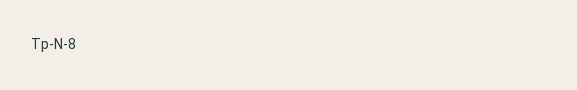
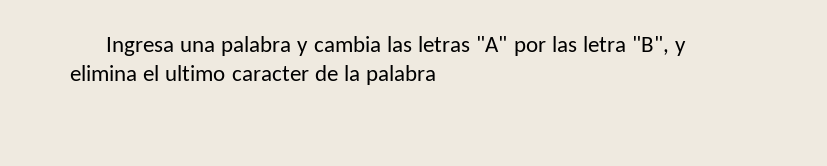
- Tp-N-8
+ Ingresa una palabra y cambia las letras "A" por las letra "B", y elimina el ultimo caracter de la palabra

